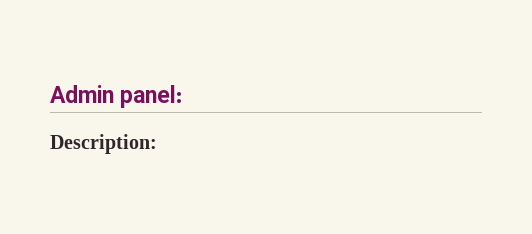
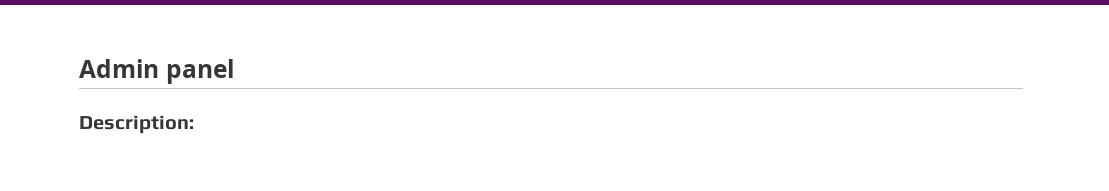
- Admin panel:
+ Admin panel

